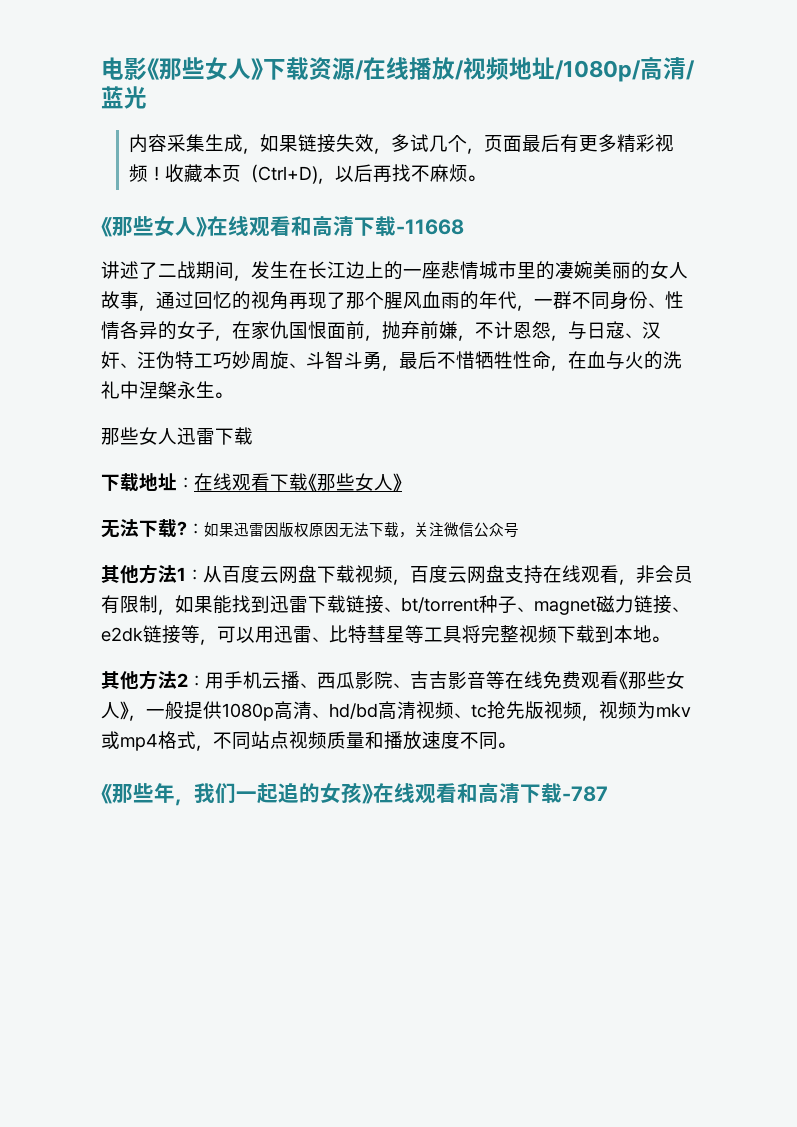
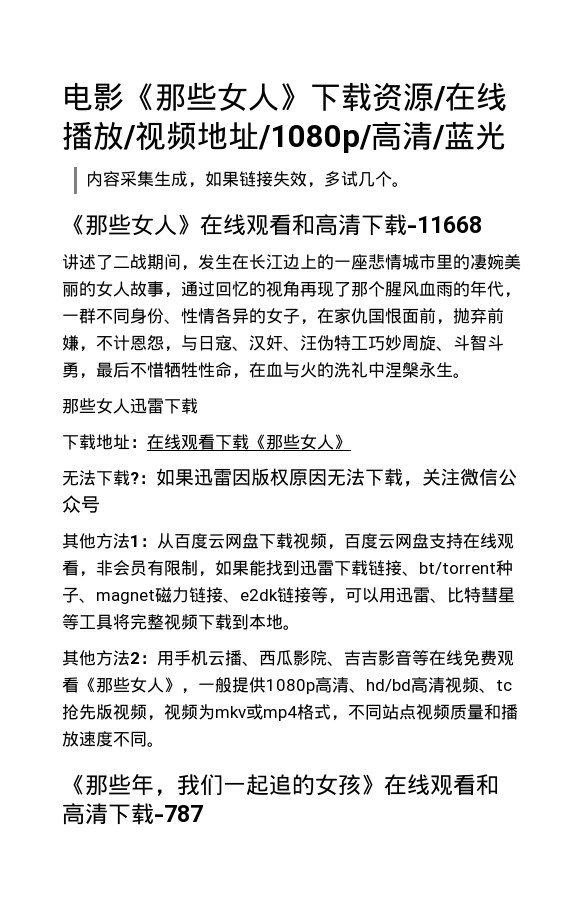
- 内容采集生成，如果链接失效，多试几个，页面最后有更多精彩视频！收藏本页（Ctrl+D)，以后再找不麻烦。
+ 内容采集生成，如果链接失效，多试几个。

